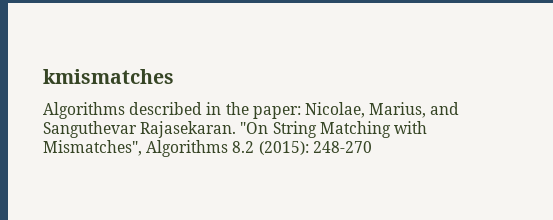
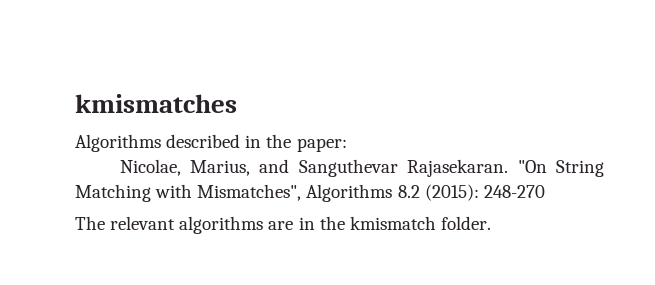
- Algorithms described in the paper: Nicolae, Marius, and Sanguthevar Rajasekaran.
+ Algorithms described in the paper:
+ Nicolae, Marius, and Sanguthevar Rajasekaran.
+ The relevant algorithms are in the kmismatch folder.

